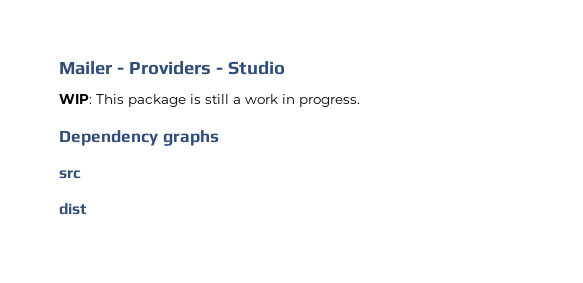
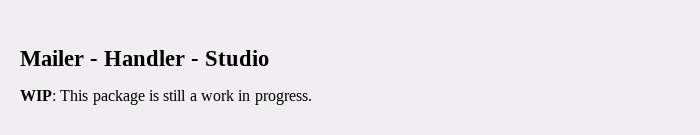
- Mailer - Providers - Studio
+ Mailer - Handler - Studio
- Dependency graphs
- src
- dist

